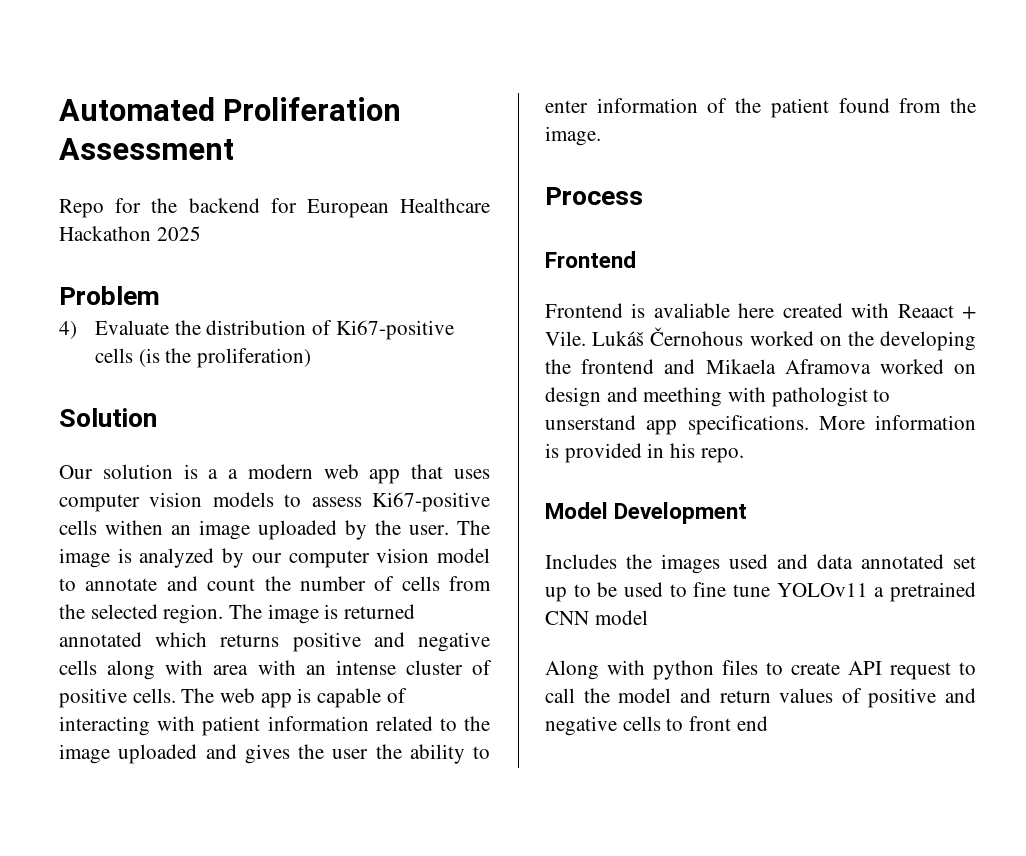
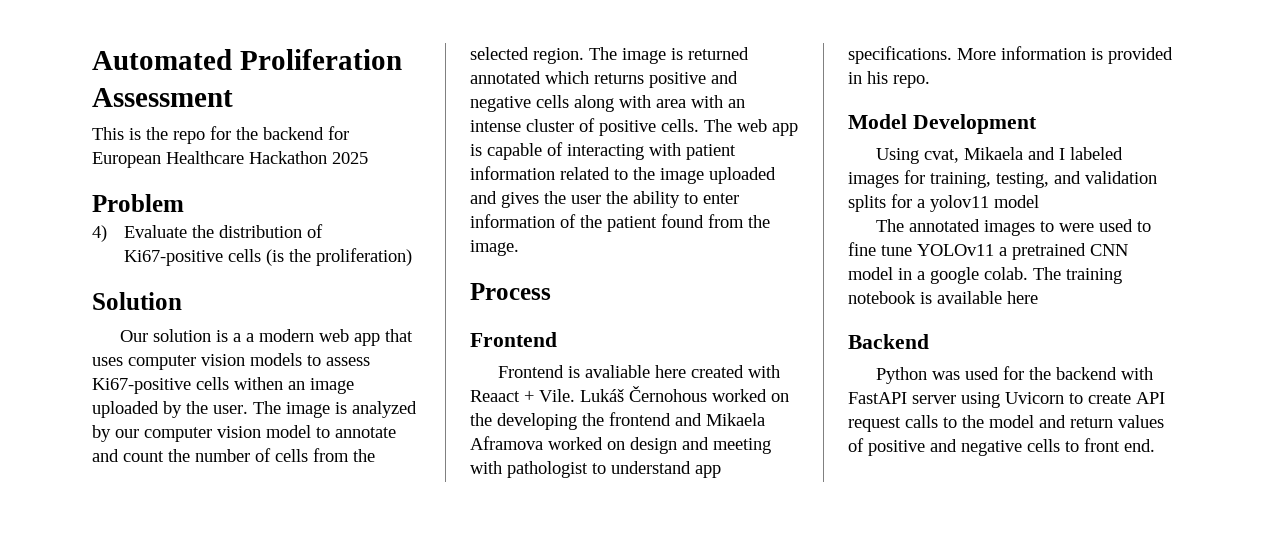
- Repo for the backend for European Healthcare Hackathon 2025
+ This is the repo for the backend for European Healthcare Hackathon 2025
- Lukáš Černohous worked on the developing the frontend and Mikaela Aframova worked on design and meething with pathologist to unserstand app specifications.
+ Lukáš Černohous worked on the developing the frontend and Mikaela Aframova worked on design and meeting with pathologist to understand app specifications.
- Includes the images used and data annotated set up to be used to fine tune YOLOv11 a pretrained CNN model
- Along with python files to create API request to call the model and return values of positive and negative cells to front end
+ Using cvat, Mikaela and I labeled images for training, testing, and validation splits for a yolov11 model
+ The annotated images to were used to fine tune YOLOv11 a pretrained CNN model in a google colab. The training notebook is available here
+ Backend
+ Python was used for the backend with FastAPI server using Uvicorn to create API request calls to the model and return values of positive and negative cells to front end.

